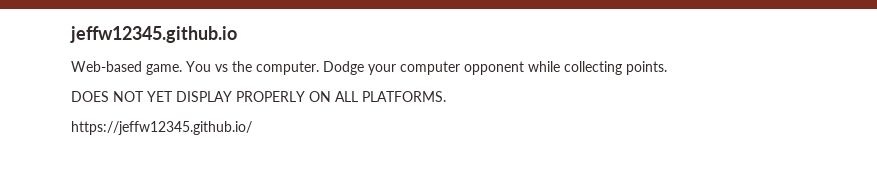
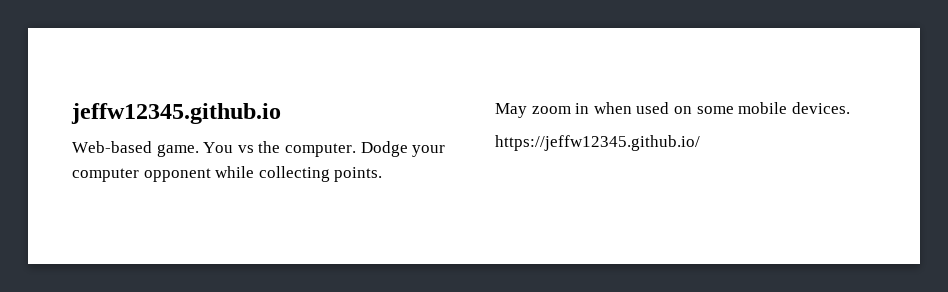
- DOES NOT YET DISPLAY PROPERLY ON ALL PLATFORMS.
+ May zoom in when used on some mobile devices.

